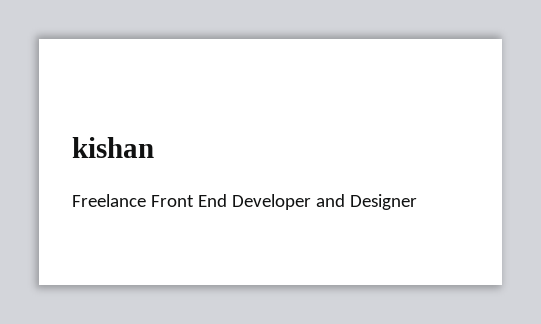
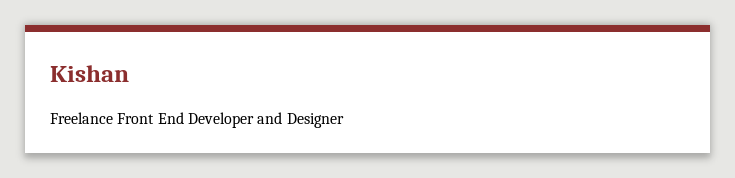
- kishan
+ Kishan

